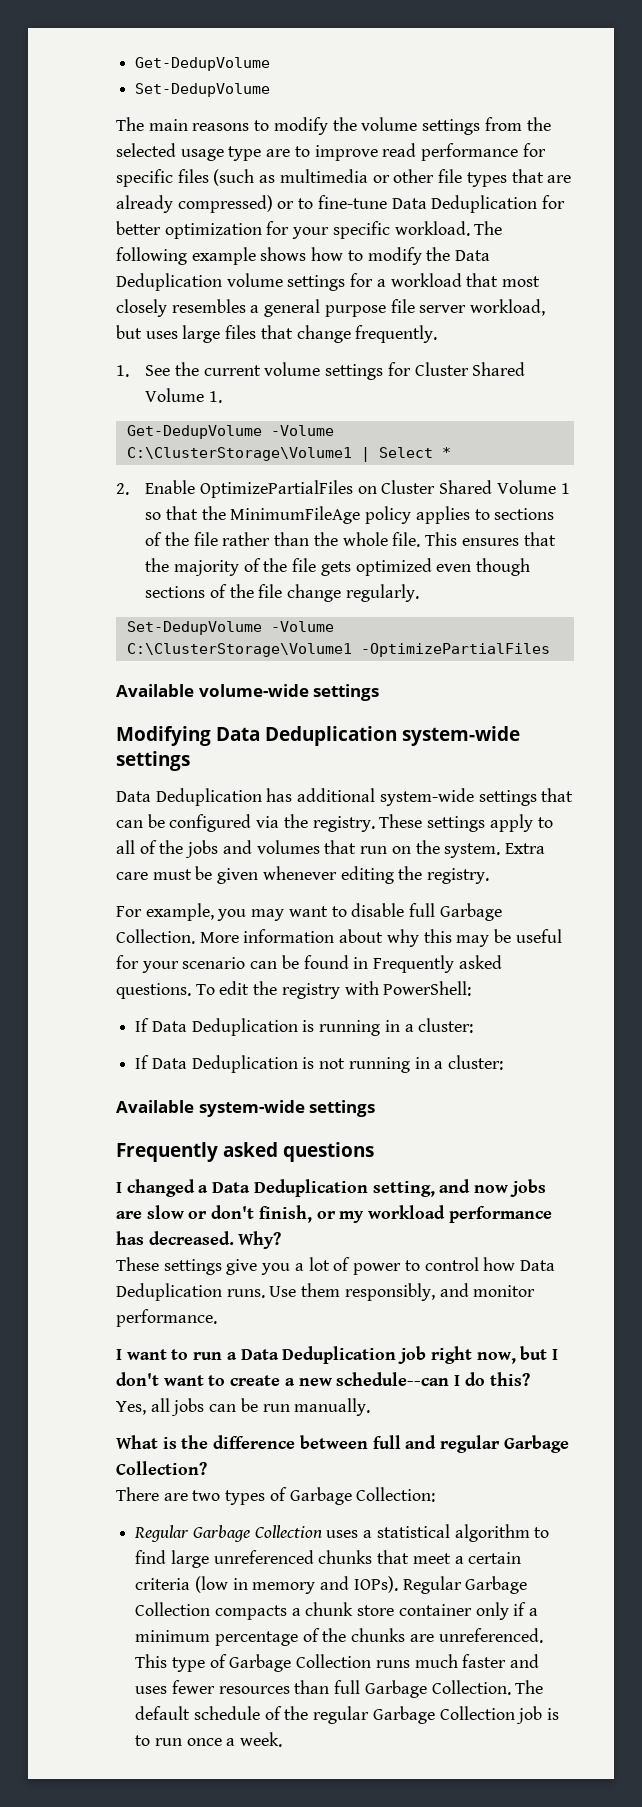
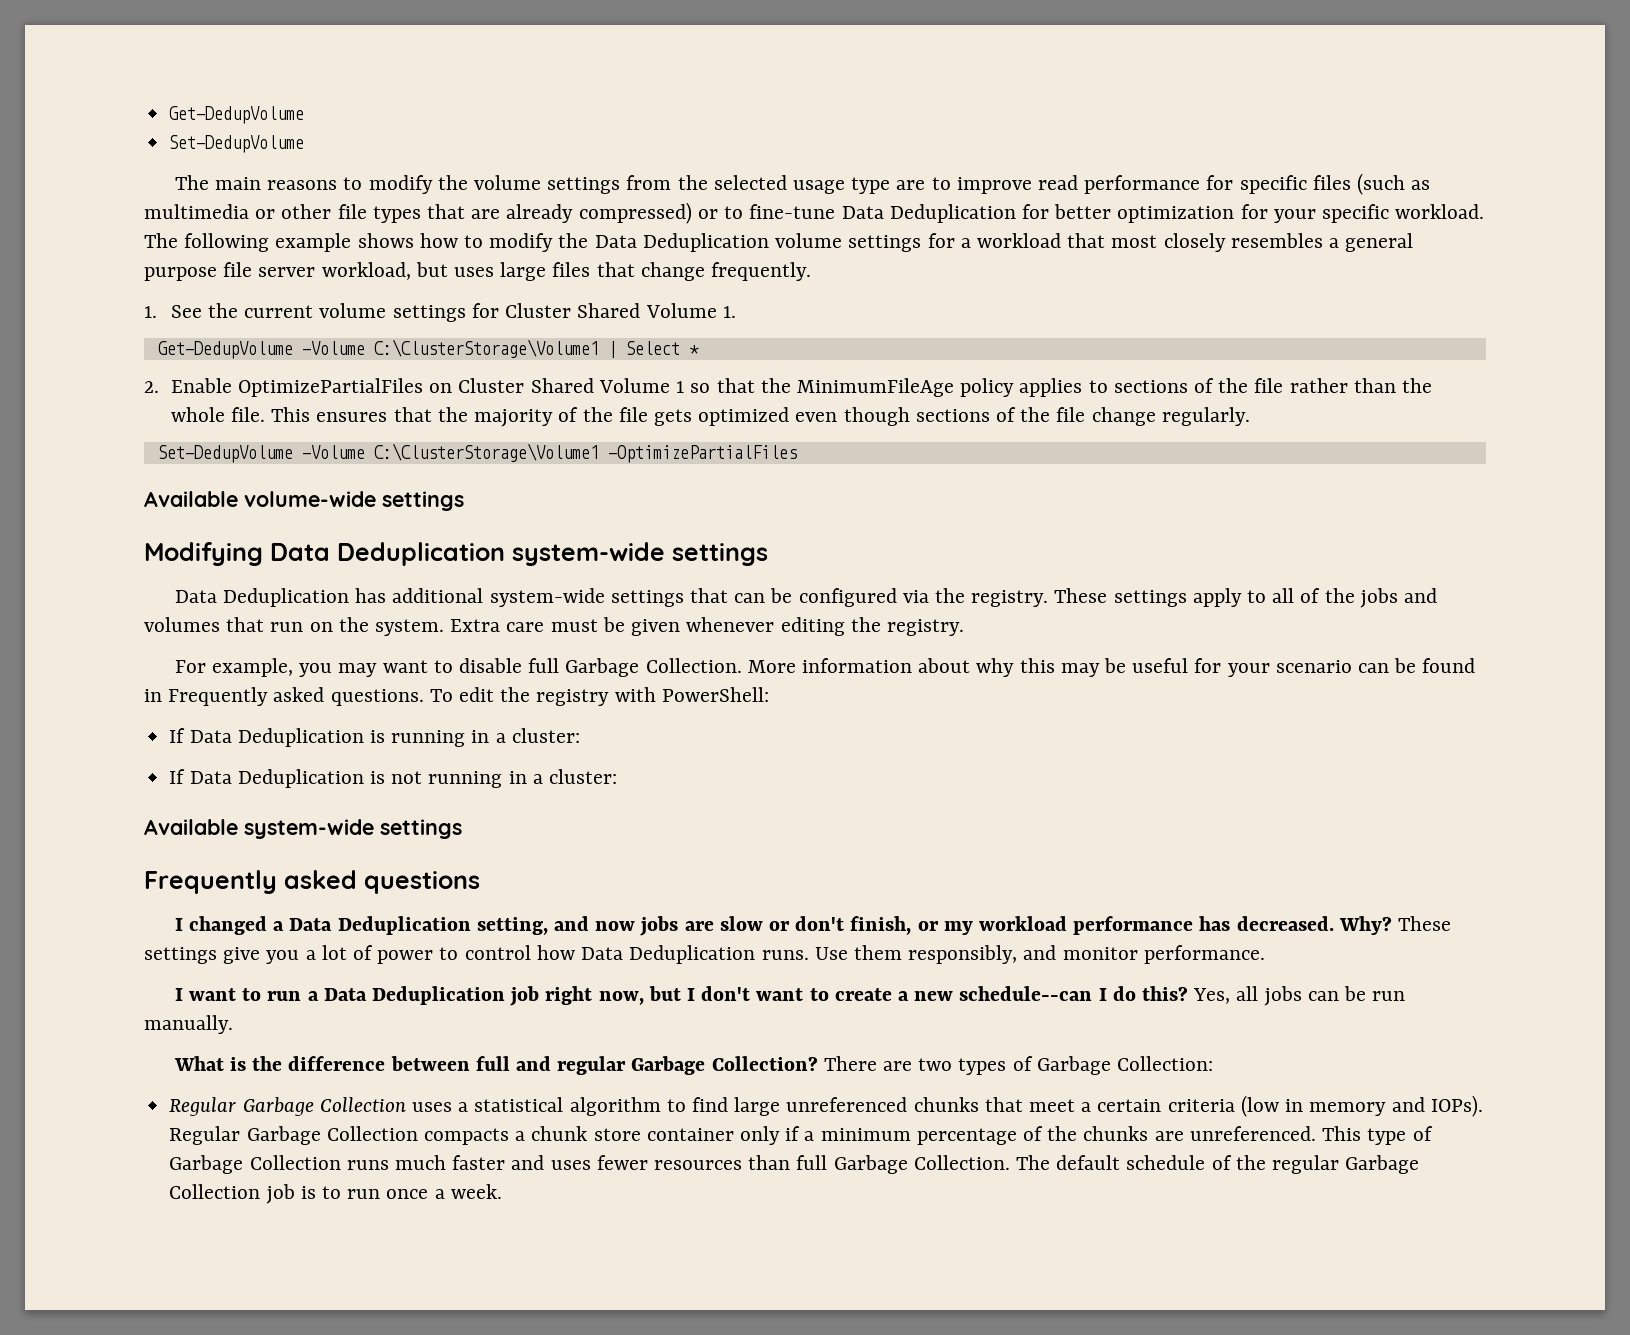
- Why?
- These settings give you a lot of power to control how Data Deduplication runs.
+ Why? These settings give you a lot of power to control how Data Deduplication runs.
- I want to run a Data Deduplication job right now, but I don't want to create a new schedule--can I do this?
- Yes, all jobs can be run manually.
+ I want to run a Data Deduplication job right now, but I don't want to create a new schedule--can I do this? Yes, all jobs can be run manually.
- What is the difference between full and regular Garbage Collection?
- There are two types of Garbage Collection:
+ What is the difference between full and regular Garbage Collection? There are two types of Garbage Collection:

